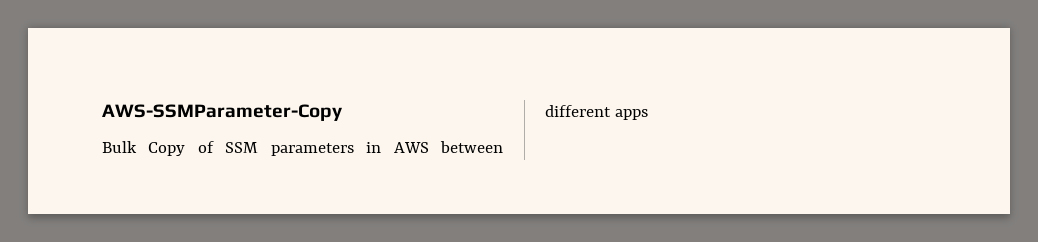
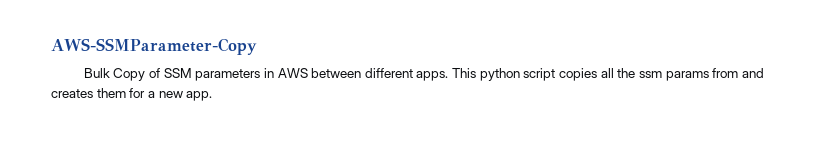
- Bulk Copy of SSM parameters in AWS between different apps
+ Bulk Copy of SSM parameters in AWS between different apps. This python script copies all the ssm params from and creates them for a new app.

